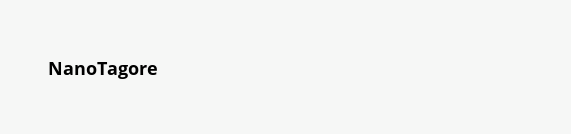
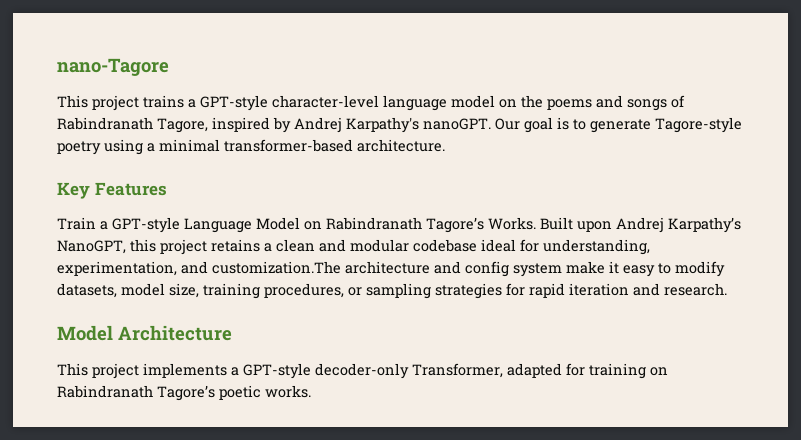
- NanoTagore
+ nano-Tagore
+ This project trains a GPT-style character-level language model on the poems and songs of Rabindranath Tagore, inspired by Andrej Karpathy's nanoGPT. Our goal is to generate Tagore-style poetry using a minimal transformer-based architecture.
+ Key Features
+ Train a GPT-style Language Model on Rabindranath Tagore’s Works. Built upon Andrej Karpathy’s NanoGPT, this project retains a clean and modular codebase ideal for understanding, experimentation, and customization.The architecture and config system make it easy to modify datasets, model size, training procedures, or sampling strategies for rapid iteration and research.
+ Model Architecture
+ This project implements a GPT-style decoder-only Transformer, adapted for training on Rabindranath Tagore’s poetic works.

